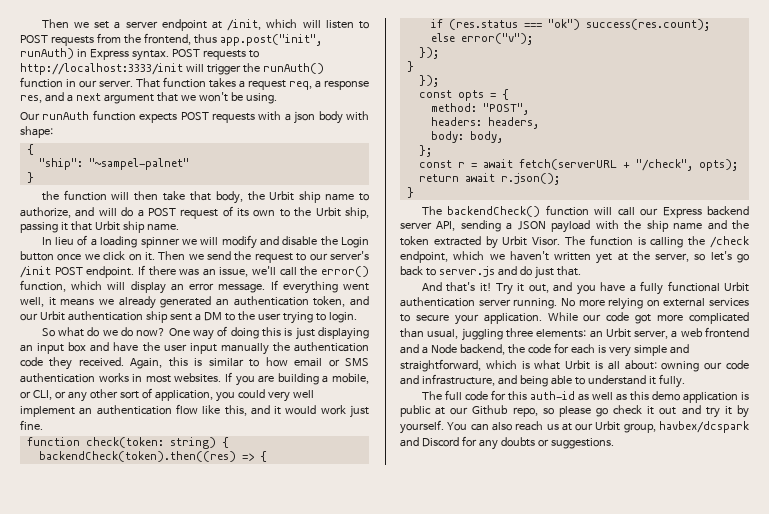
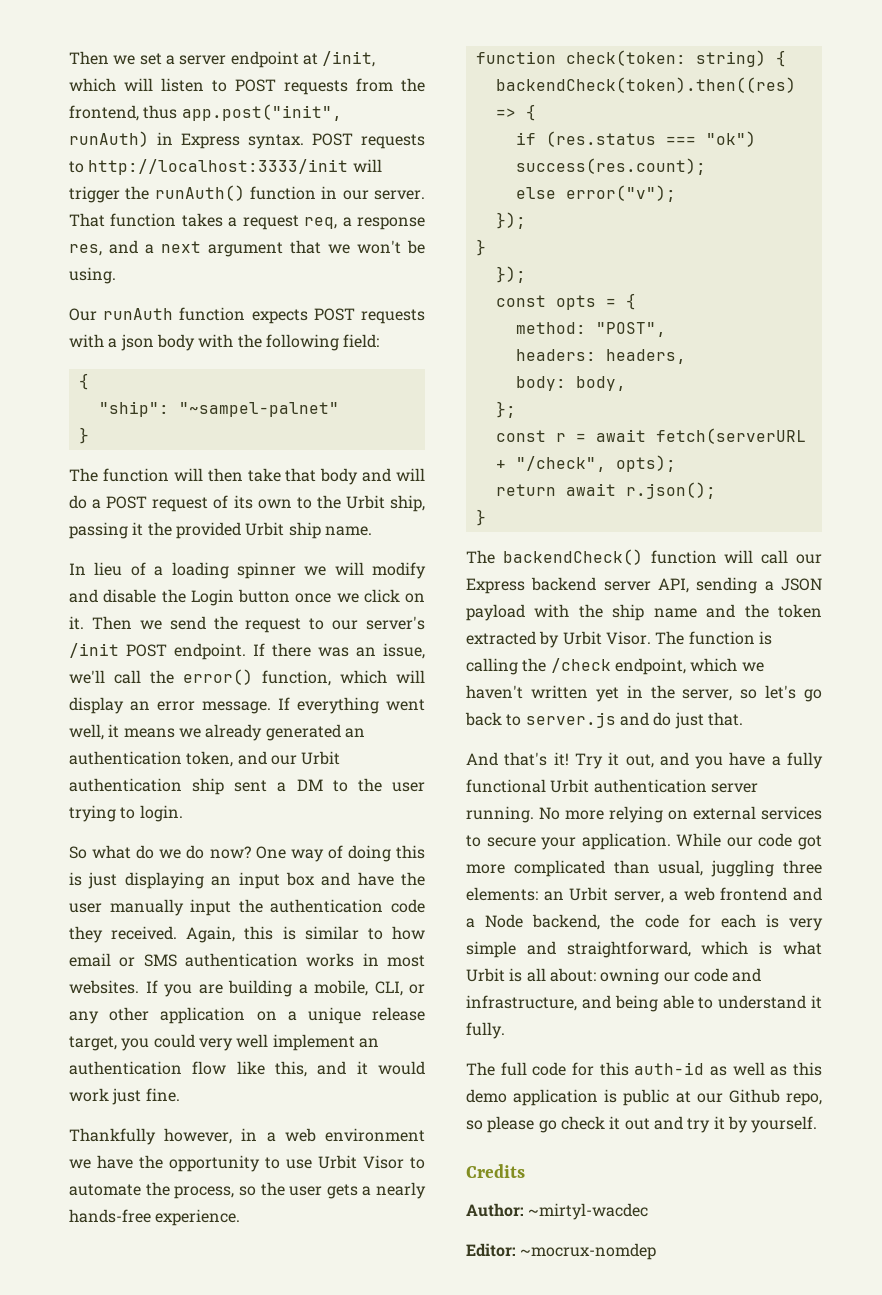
- Our runAuth function expects POST requests with a json body with shape:
+ Our runAuth function expects POST requests with a json body with the following field:
- the function will then take that body, the Urbit ship name to authorize, and will do a POST request of its own to the Urbit ship, passing it that Urbit ship name.
+ The function will then take that body and will do a POST request of its own to the Urbit ship, passing it the provided Urbit ship name.
- One way of doing this is just displaying an input box and have the user input manually the authentication code they received.
+ One way of doing this is just displaying an input box and have the user manually input the authentication code they received.
- If you are building a mobile, or CLI, or any other sort of application, you could very well implement an authentication flow like this, and it would work just fine.
+ If you are building a mobile, CLI, or any other application on a unique release target, you could very well implement an authentication flow like this, and it would work just fine.
+ Thankfully however, in a web environment we have the opportunity to use Urbit Visor to automate the process, so the user gets a nearly hands-free experience.
- The function is calling the /check endpoint, which we haven't written yet at the server, so let's go back to server.js and do just that.
+ The function is calling the /check endpoint, which we haven't written yet in the server, so let's go back to server.js and do just that.
- The full code for this auth-id as well as this demo application is public at our Github repo, so please go check it out and try it by yourself. You can also reach us at our Urbit group, havbex/dcspark and Discord for any doubts or suggestions.
+ The full code for this auth-id as well as this demo application is public at our Github repo, so please go check it out and try it by yourself.
+ Credits
+ Author: ~mirtyl-wacdec
+ Editor: ~mocrux-nomdep

